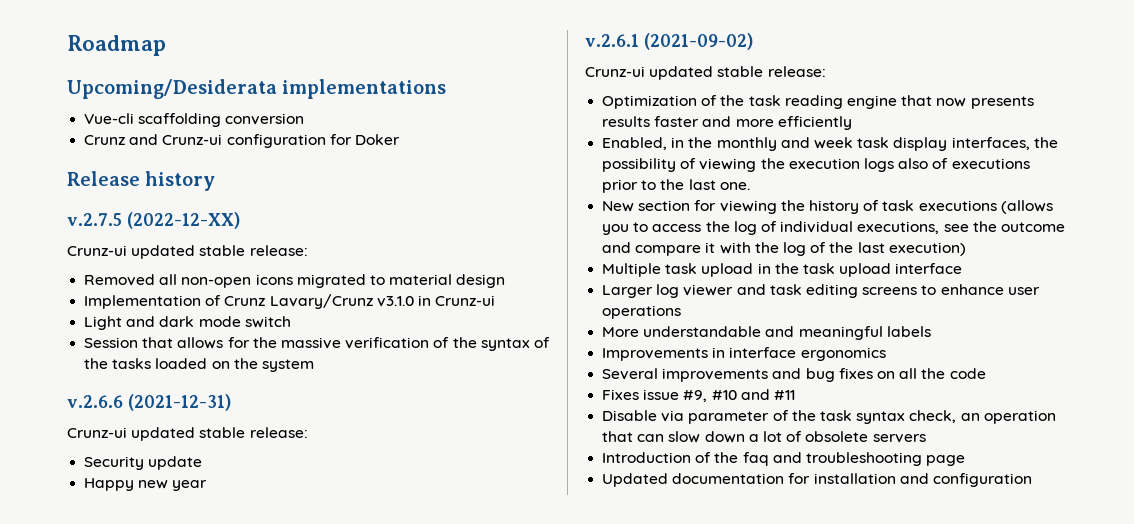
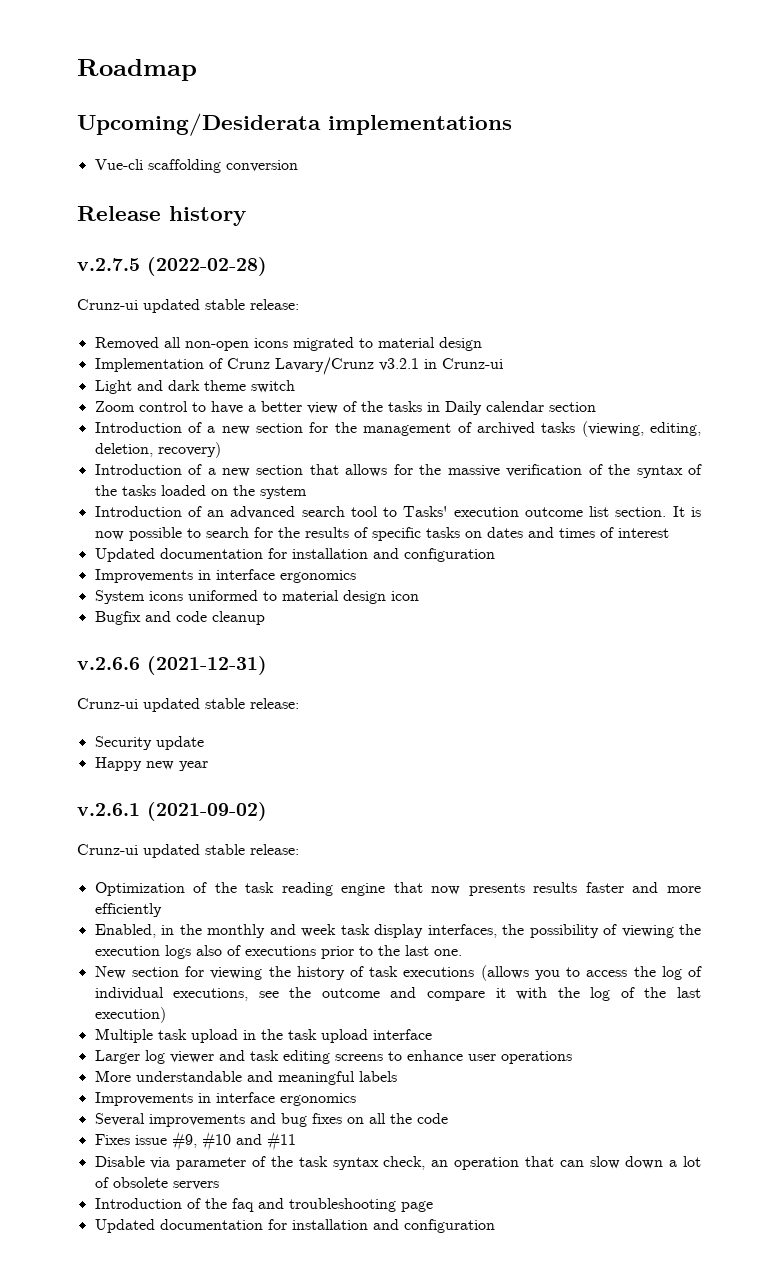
- Crunz and Crunz-ui configuration for Doker
- v.2.7.5 (2022-12-XX)
+ v.2.7.5 (2022-02-28)
- Implementation of Crunz Lavary/Crunz v3.1.0 in Crunz-ui
+ Implementation of Crunz Lavary/Crunz v3.2.1 in Crunz-ui
- Light and dark mode switch
+ Light and dark theme switch
- Session that allows for the massive verification of the syntax of the tasks loaded on the system
+ Zoom control to have a better view of the tasks in Daily calendar section
+ Introduction of a new section for the management of archived tasks (viewing, editing, deletion, recovery)
+ Introduction of a new section that allows for the massive verification of the syntax of the tasks loaded on the system
+ Introduction of an advanced search tool to Tasks' execution outcome list section. It is now possible to search for the results of specific tasks on dates and times of interest
+ Updated documentation for installation and configuration
+ Improvements in interface ergonomics
+ System icons uniformed to material design icon
+ Bugfix and code cleanup

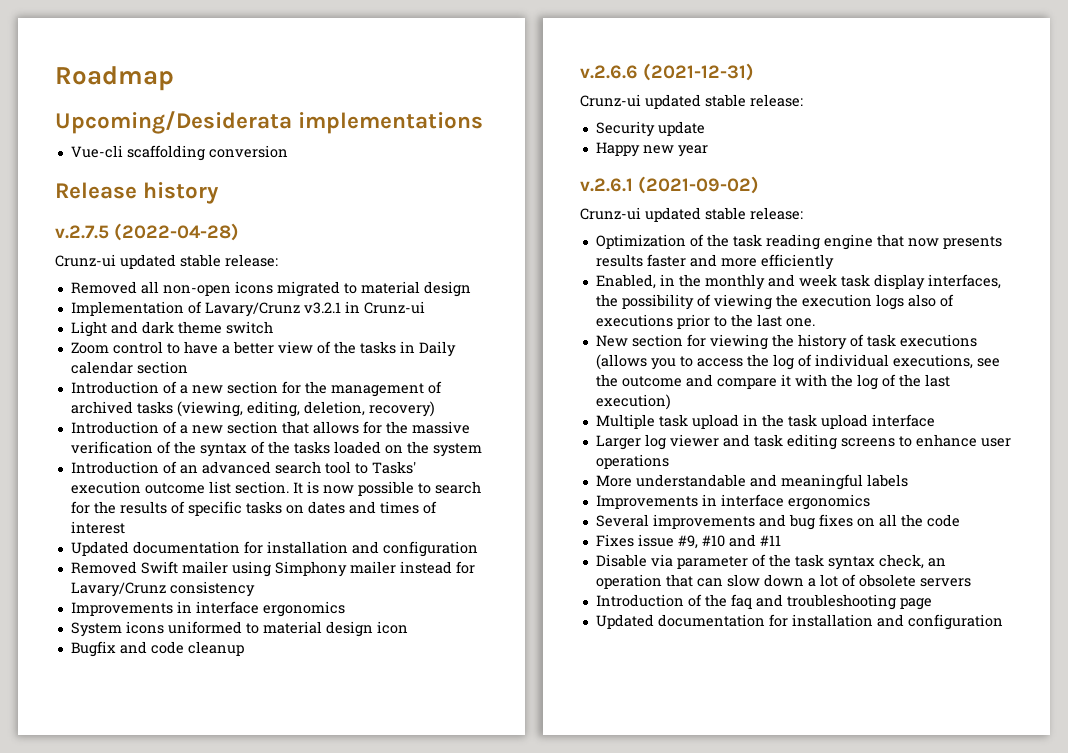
- v.2.7.5 (2022-02-28)
+ v.2.7.5 (2022-04-28)
- Implementation of Crunz Lavary/Crunz v3.2.1 in Crunz-ui
+ Implementation of Lavary/Crunz v3.2.1 in Crunz-ui
+ Removed Swift mailer using Simphony mailer instead for Lavary/Crunz consistency

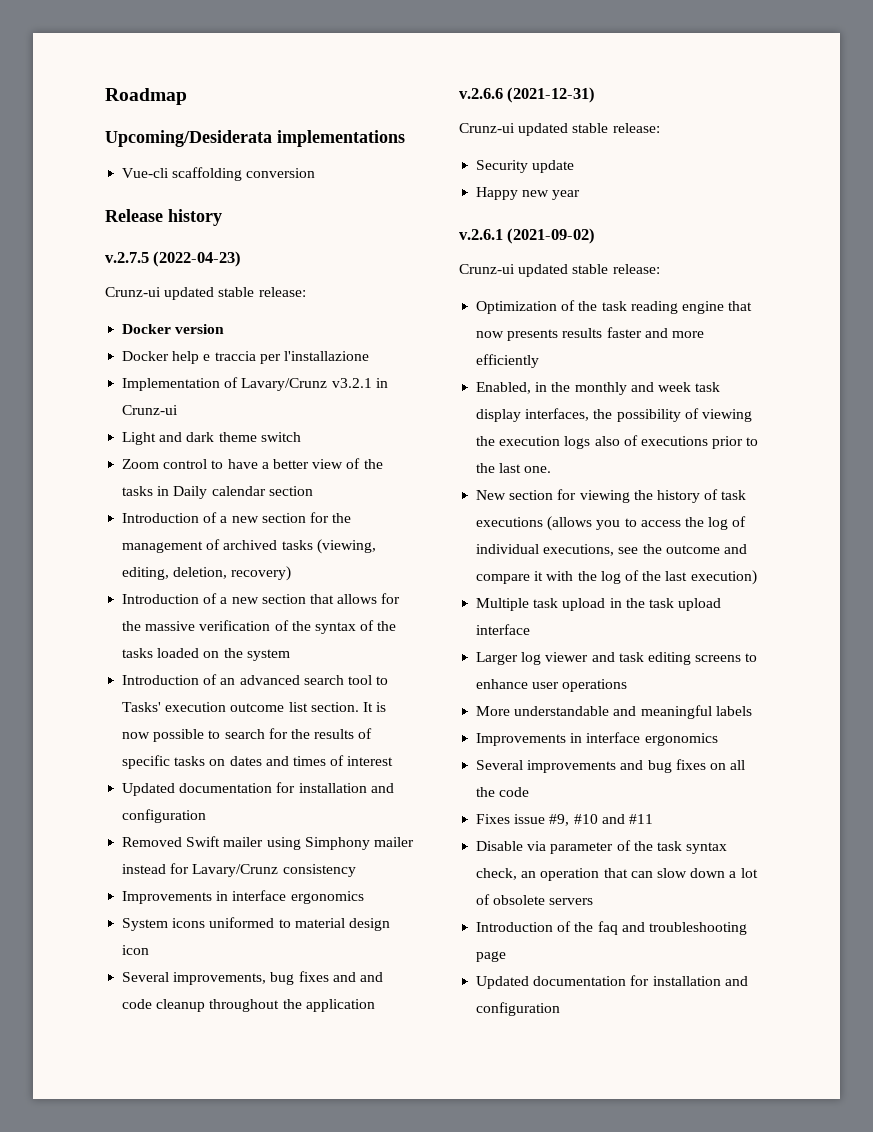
- v.2.7.5 (2022-04-28)
+ v.2.7.5 (2022-04-23)
  Crunz-ui updated stable release:
- Removed all non-open icons migrated to material design
+ Docker version
+ Docker help e traccia per l'installazione
- Bugfix and code cleanup
+ Several improvements, bug fixes and and code cleanup throughout the application

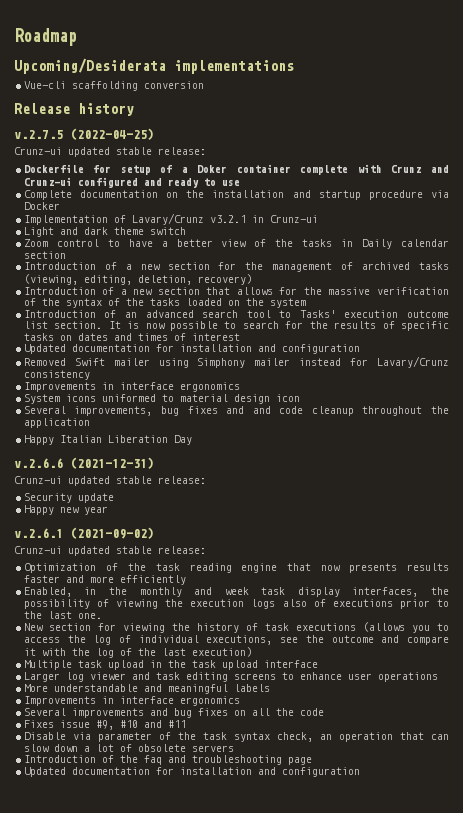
- v.2.7.5 (2022-04-23)
+ v.2.7.5 (2022-04-25)
  Crunz-ui updated stable release:
- Docker version
- Docker help e traccia per l'installazione
+ Dockerfile for setup of a Doker container complete with Crunz and Crunz-ui configured and ready to use
+ Complete documentation on the installation and startup procedure via Docker
+ Happy Italian Liberation Day

